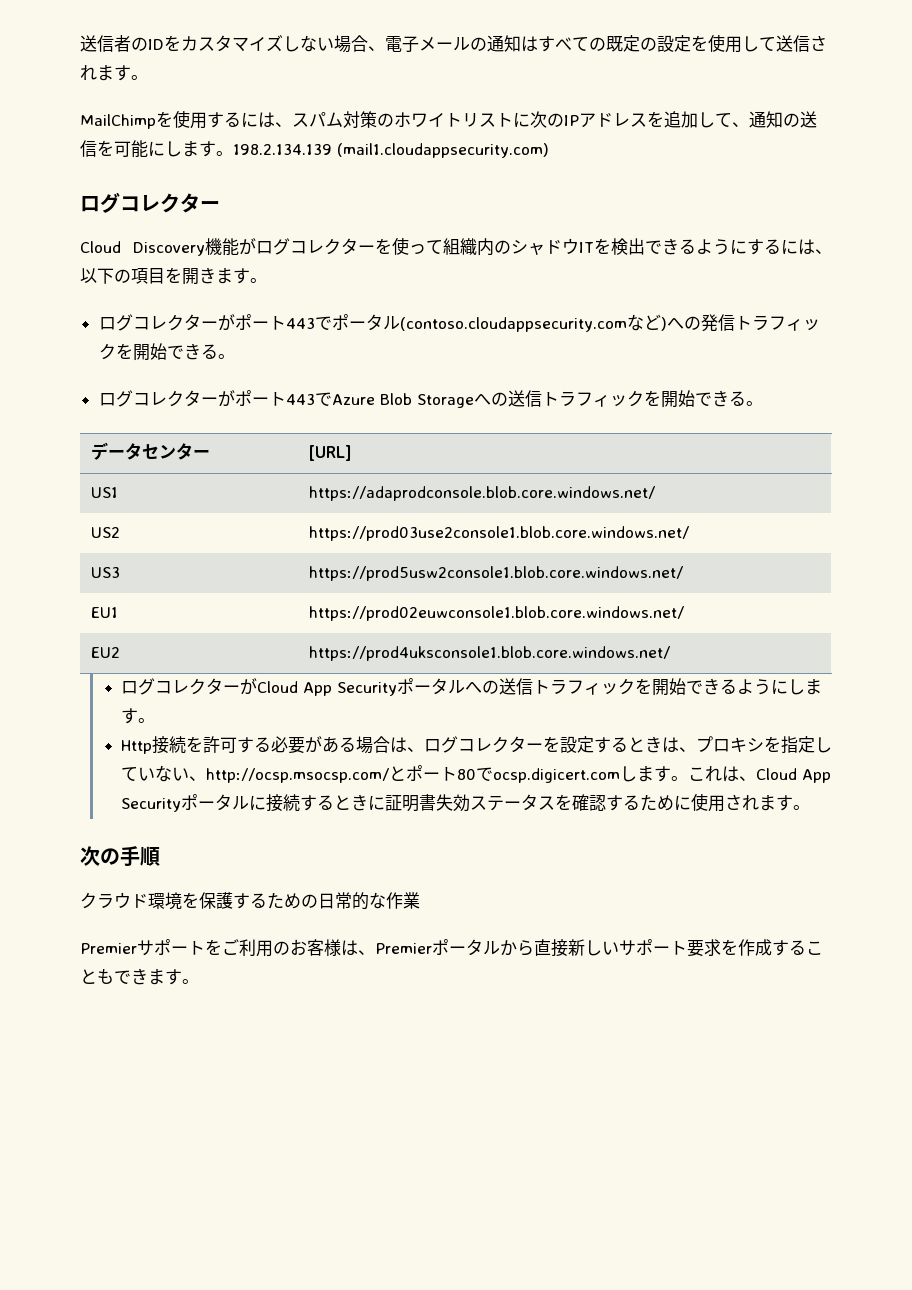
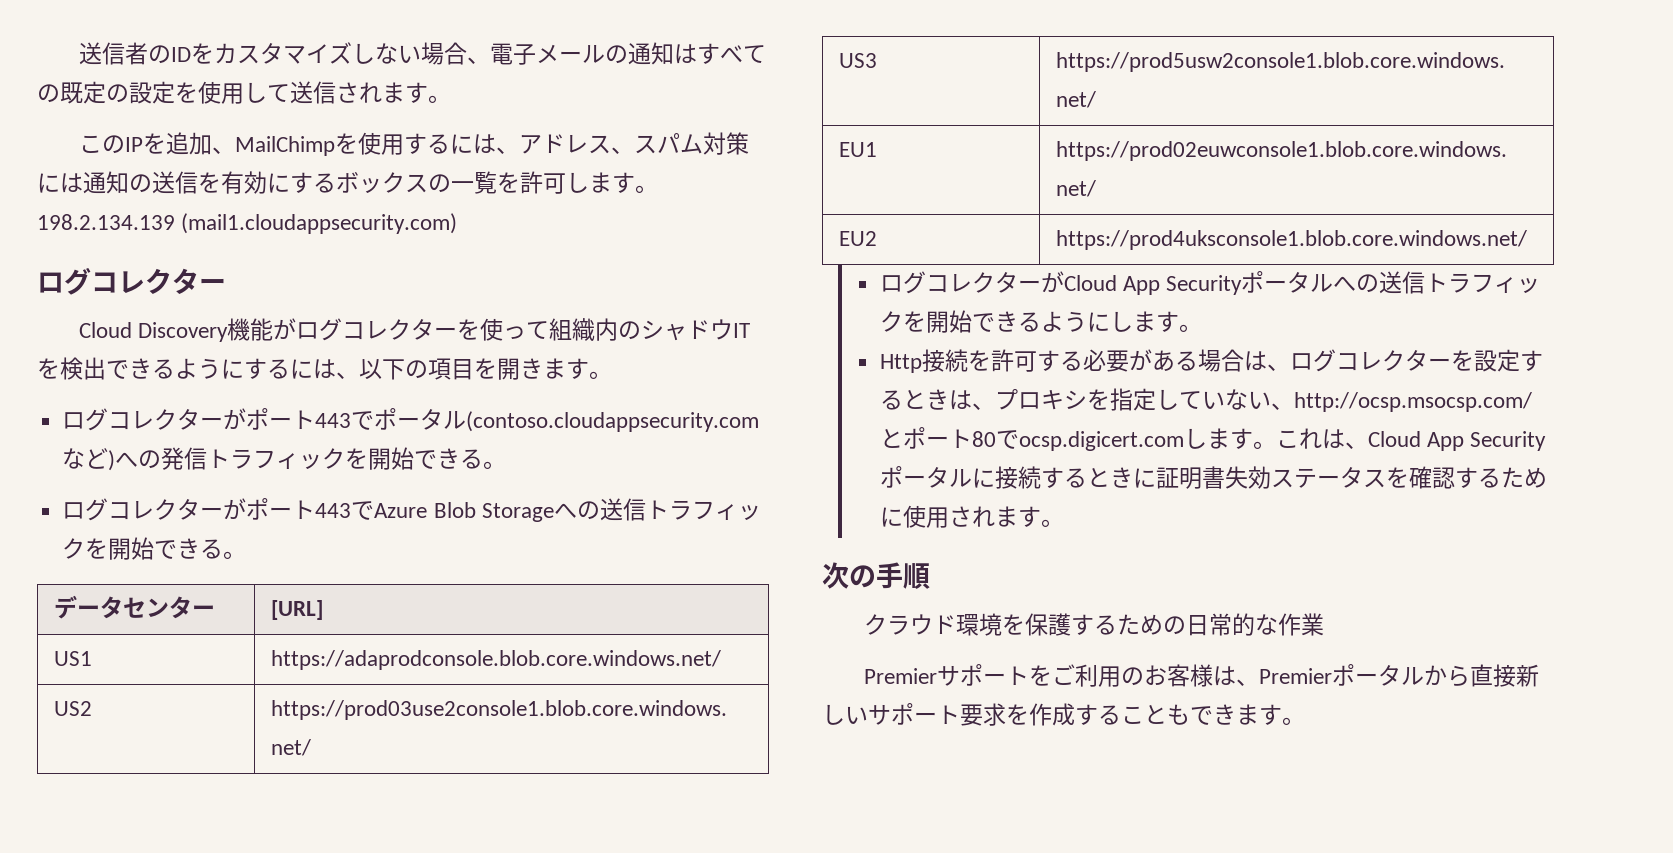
- MailChimpを使用するには、スパム対策のホワイトリストに次のIPアドレスを追加して、通知の送信を可能にします。
+ このIPを追加、MailChimpを使用するには、アドレス、スパム対策には通知の送信を有効にするボックスの一覧を許可します。

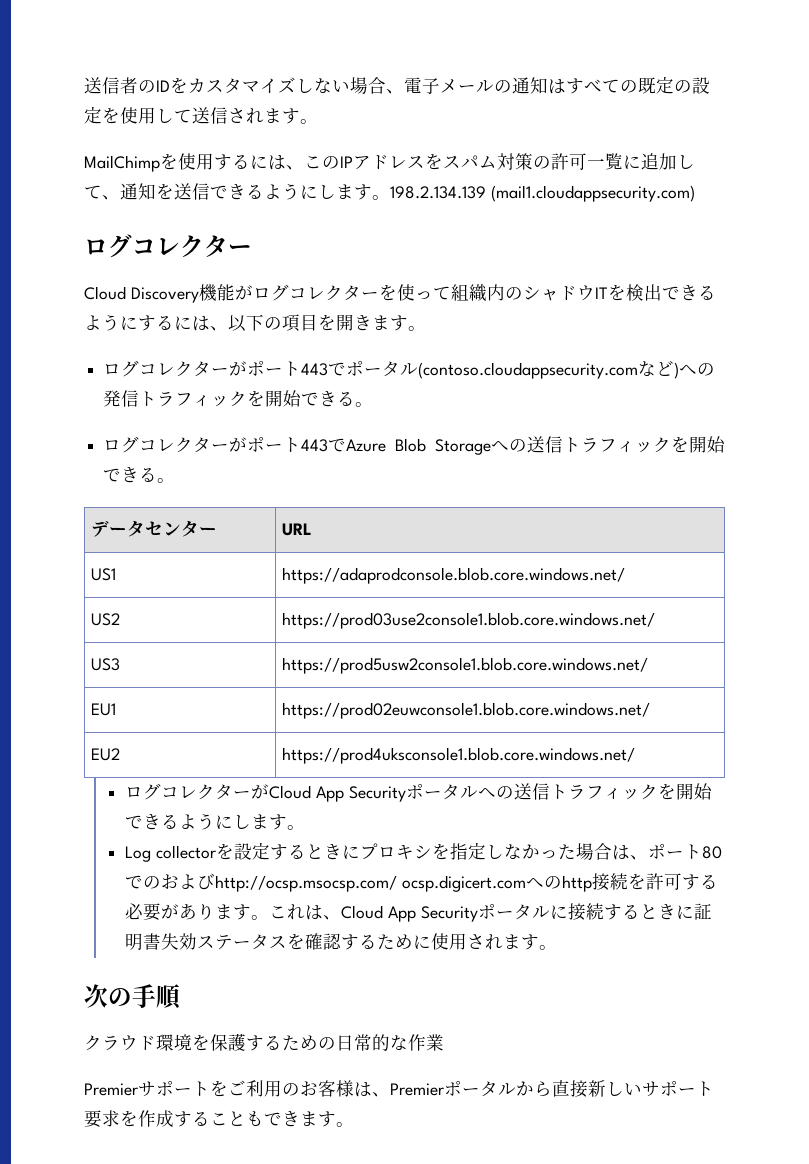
- このIPを追加、MailChimpを使用するには、アドレス、スパム対策には通知の送信を有効にするボックスの一覧を許可します。
+ MailChimpを使用するには、このIPアドレスをスパム対策の許可一覧に追加して、通知を送信できるようにします。
- データセンター | [URL]
+ データセンター | URL
- Http接続を許可する必要がある場合は、ログコレクターを設定するときは、プロキシを指定していない、http://ocsp.msocsp.com/とポート80でocsp.digicert.comします。
+ Log collectorを設定するときにプロキシを指定しなかった場合は、ポート80でのおよびhttp://ocsp.msocsp.com/ ocsp.digicert.comへのhttp接続を許可する必要があります。

